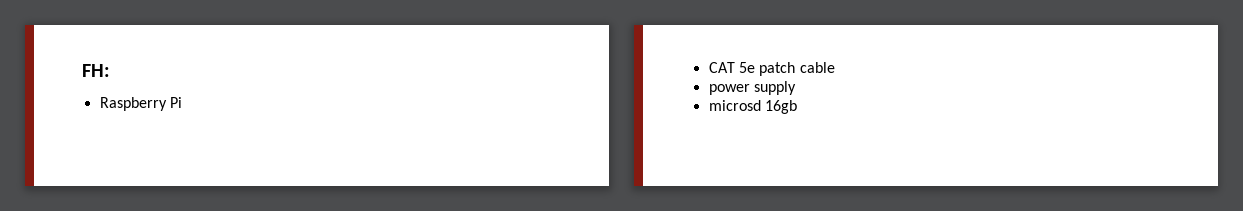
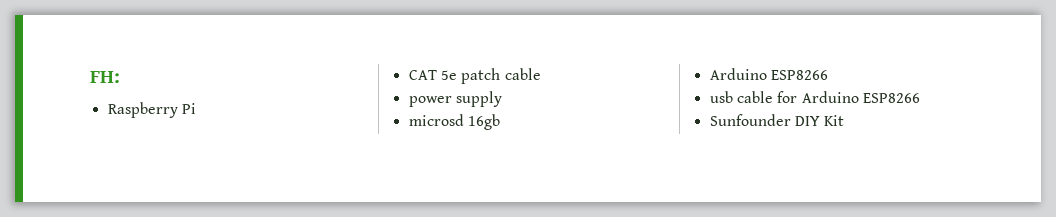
  microsd 16gb
+ Arduino ESP8266
+ usb cable for Arduino ESP8266
+ Sunfounder DIY Kit

